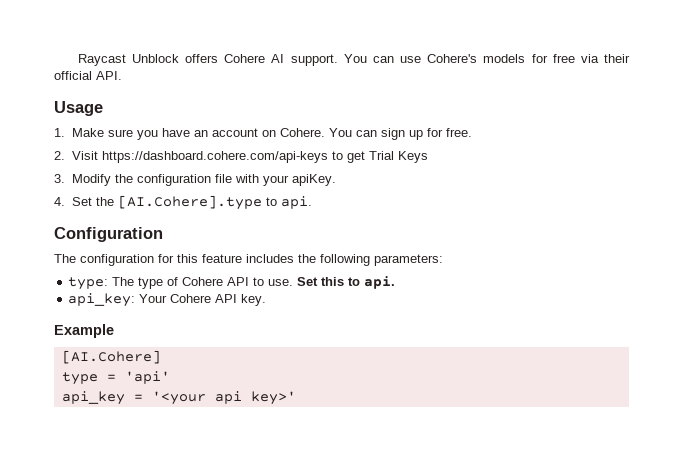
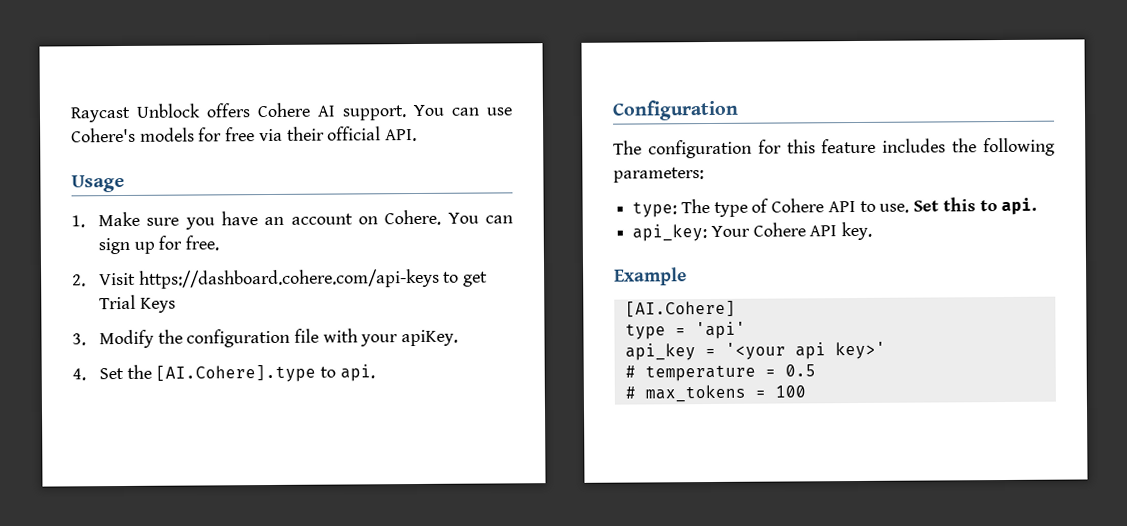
+ # temperature = 0.5
+ # max_tokens = 100

